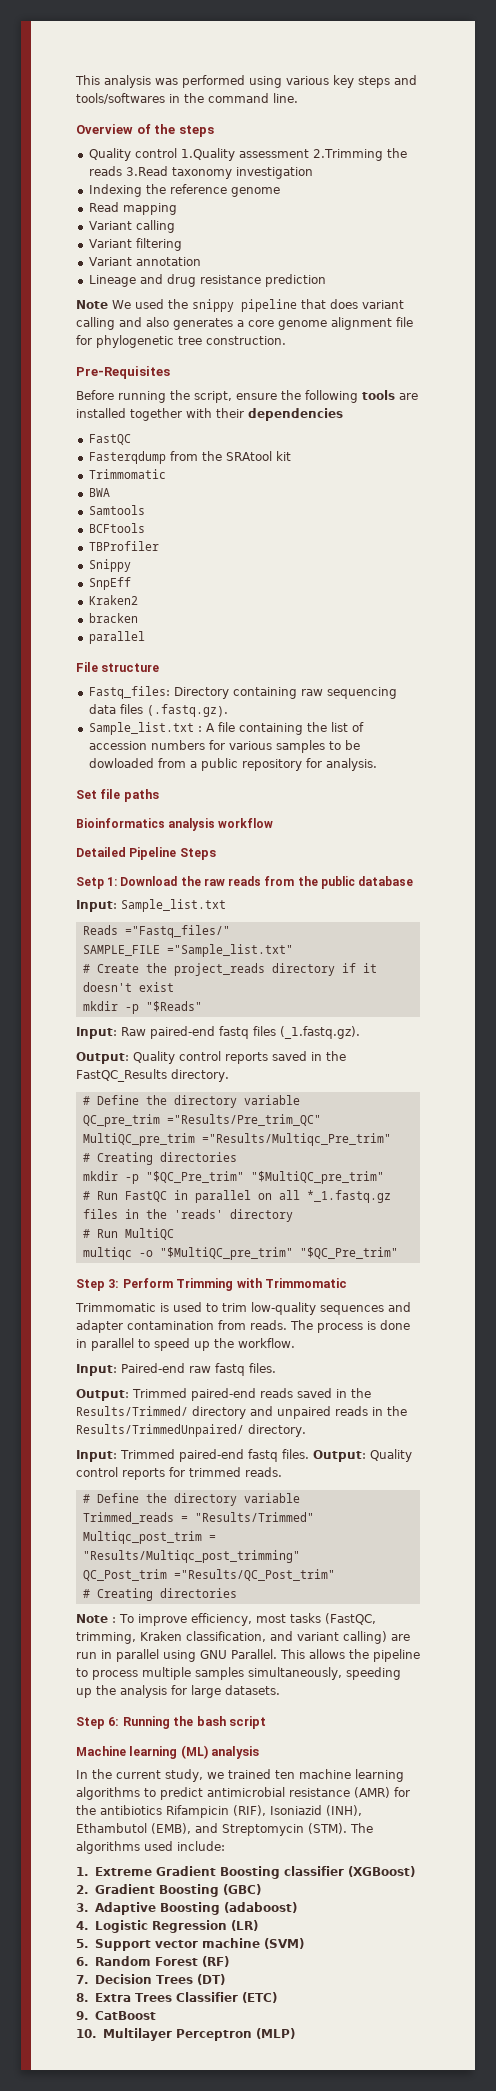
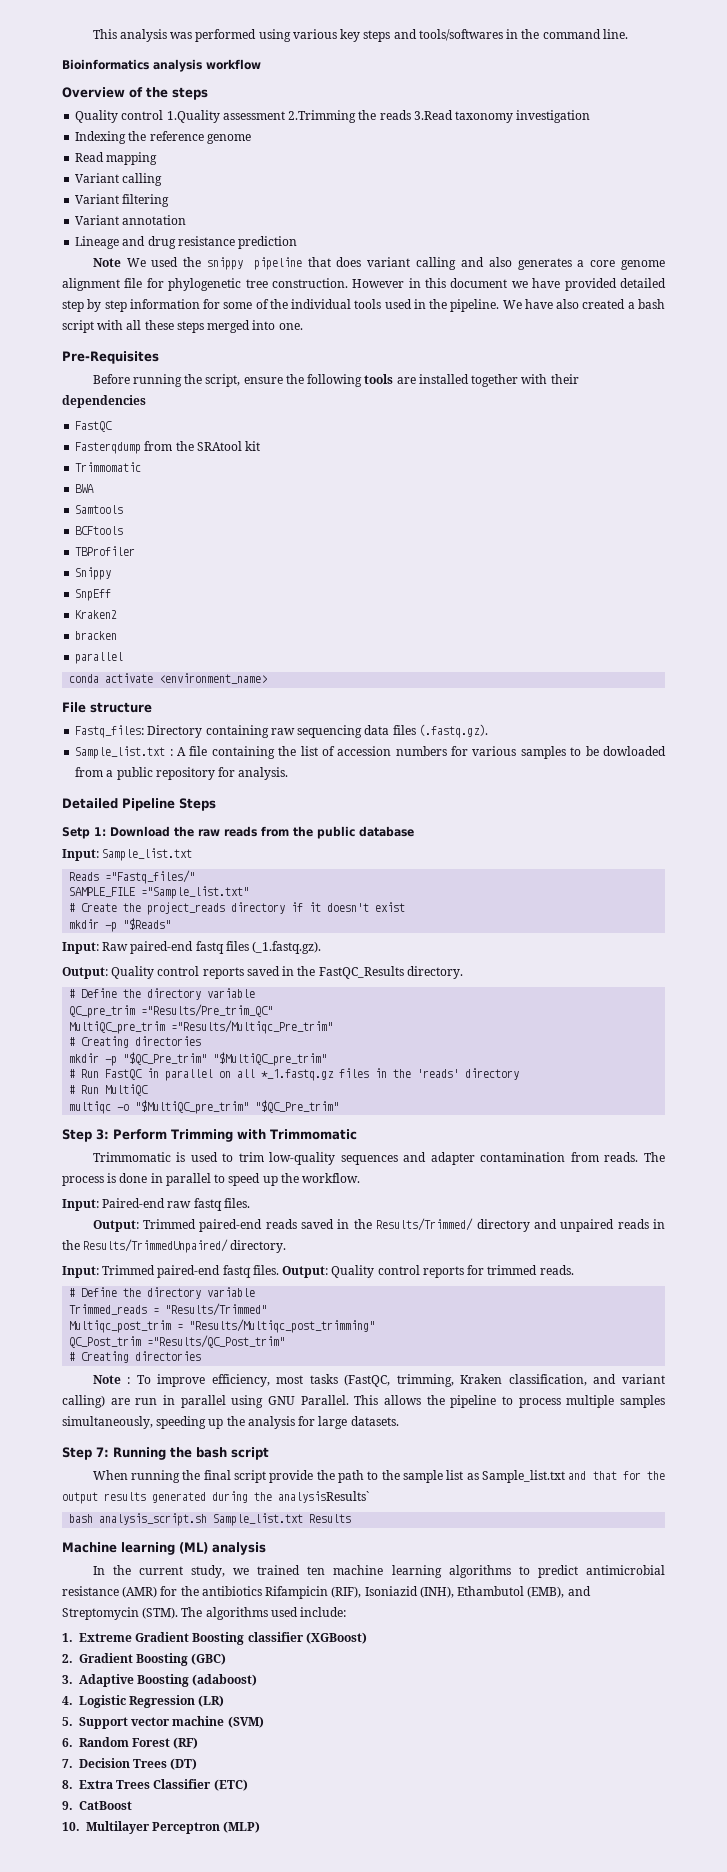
+ Bioinformatics analysis workflow
+ However in this document we have provided detailed step by step information for some of the individual tools used in the pipeline. We have also created a bash script with all these steps merged into one.
+ conda activate <environment_name>
- Set file paths
- Bioinformatics analysis workflow
- Step 6: Running the bash script
+ Step 7: Running the bash script
+ When running the final script provide the path to the sample list as Sample_list.txt and that for the output results generated during the analysisResults`
+ bash analysis_script.sh Sample_list.txt Results

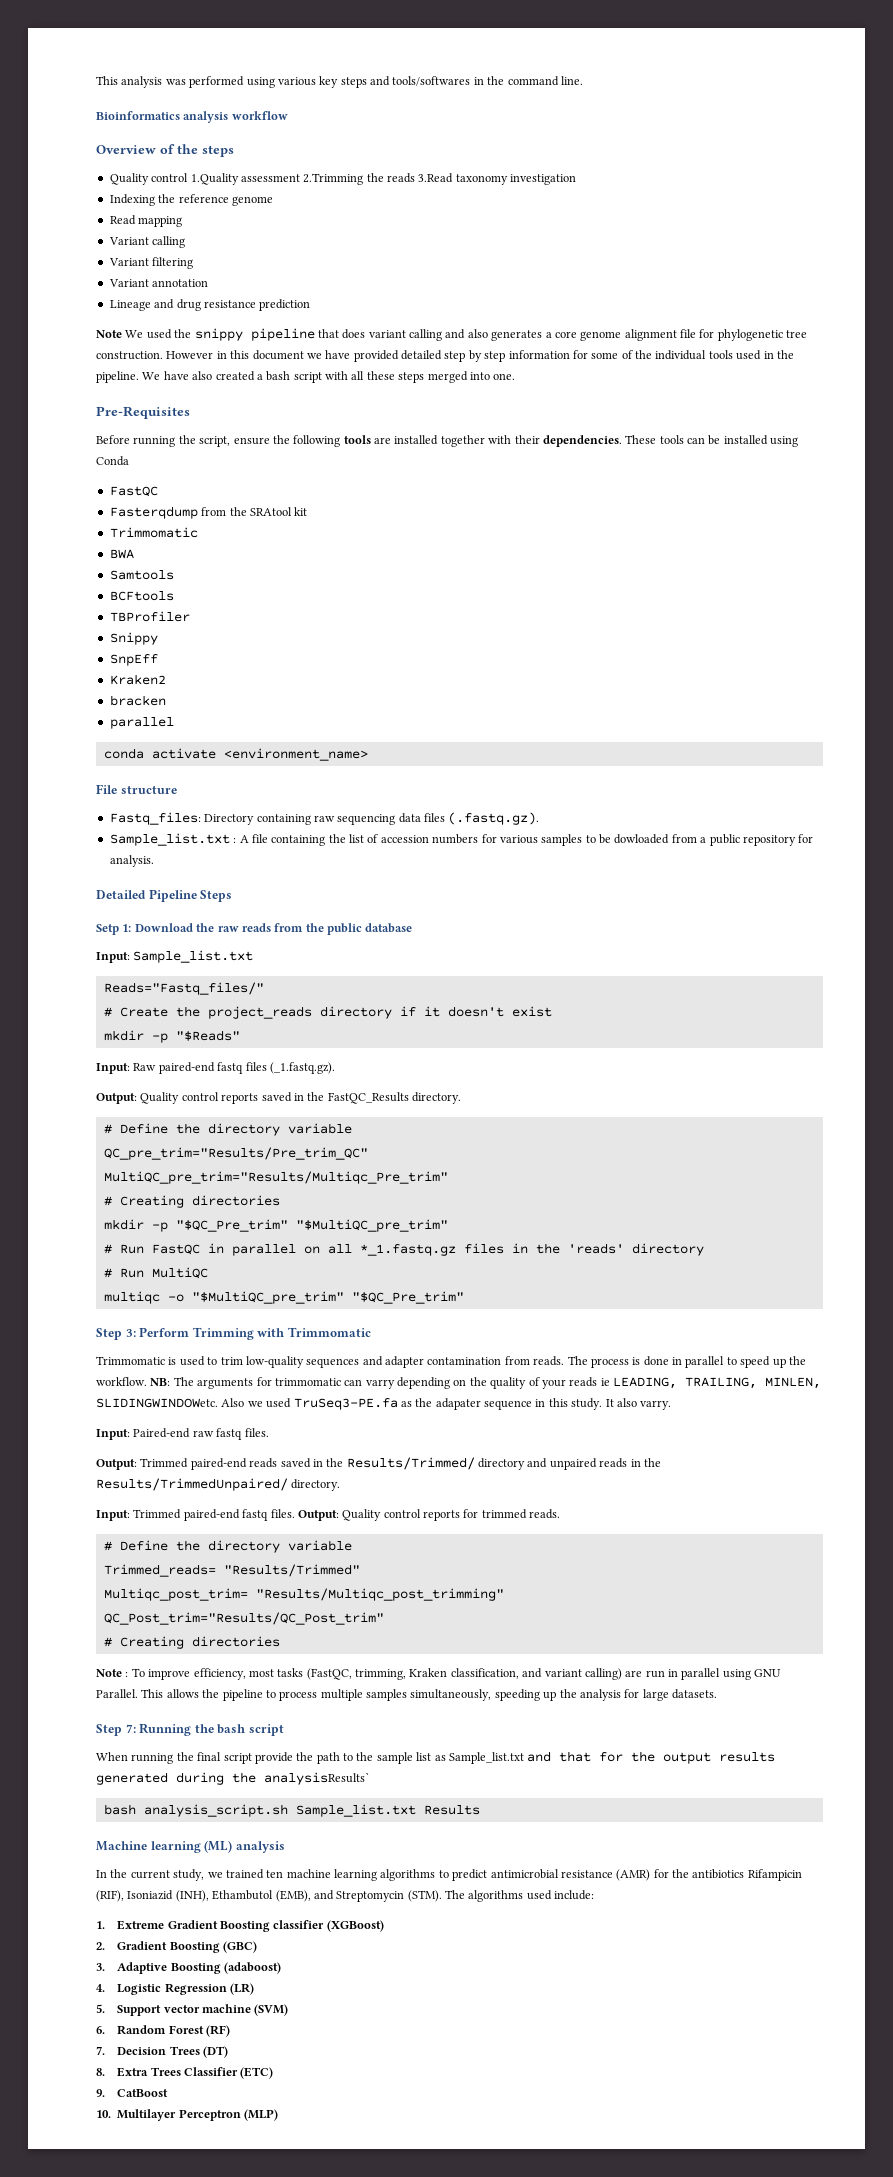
- Before running the script, ensure the following tools are installed together with their dependencies
+ Before running the script, ensure the following tools are installed together with their dependencies. These tools can be installed using Conda
- Reads ="Fastq_files/"
- SAMPLE_FILE ="Sample_list.txt"
+ Reads="Fastq_files/"
- QC_pre_trim ="Results/Pre_trim_QC"
- MultiQC_pre_trim ="Results/Multiqc_Pre_trim"
+ QC_pre_trim="Results/Pre_trim_QC"
+ MultiQC_pre_trim="Results/Multiqc_Pre_trim"
+ NB: The arguments for trimmomatic can varry depending on the quality of your reads ie LEADING, TRAILING, MINLEN, SLIDINGWINDOWetc. Also we used TruSeq3-PE.fa as the adapater sequence in this study. It also varry.
- Trimmed_reads = "Results/Trimmed"
+ Trimmed_reads= "Results/Trimmed"
- Multiqc_post_trim = "Results/Multiqc_post_trimming"
+ Multiqc_post_trim= "Results/Multiqc_post_trimming"
- QC_Post_trim ="Results/QC_Post_trim"
+ QC_Post_trim="Results/QC_Post_trim"

